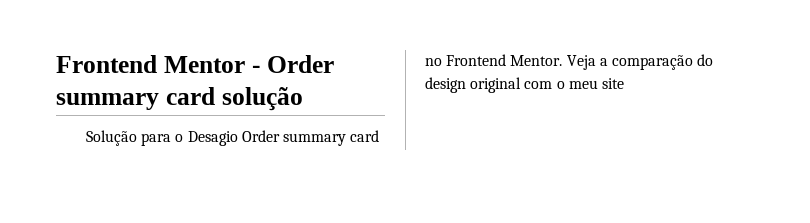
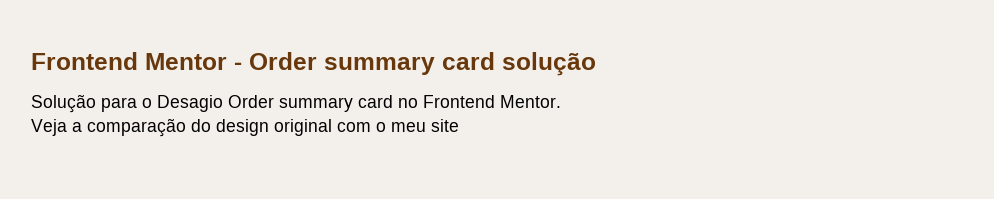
- Solução para o Desagio Order summary card no Frontend Mentor. Veja a comparação do design original com o meu site
+ Solução para o Desagio Order summary card no Frontend Mentor.
+ Veja a comparação do design original com o meu site

